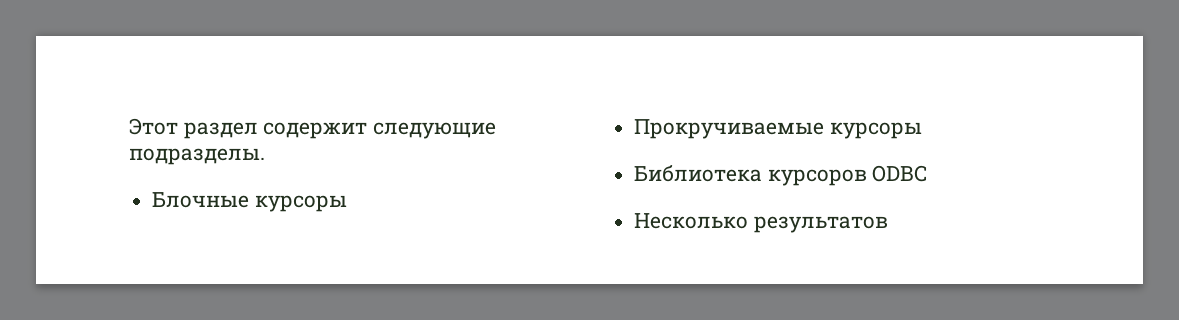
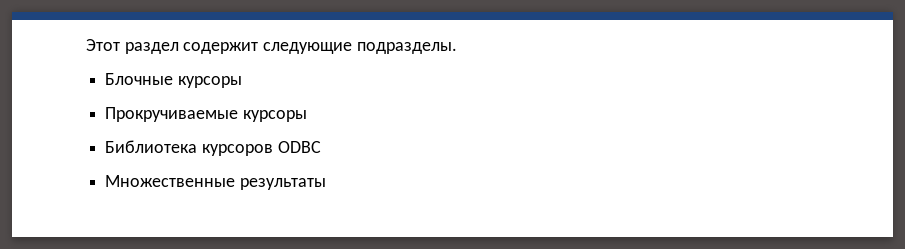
- Несколько результатов
+ Множественные результаты

